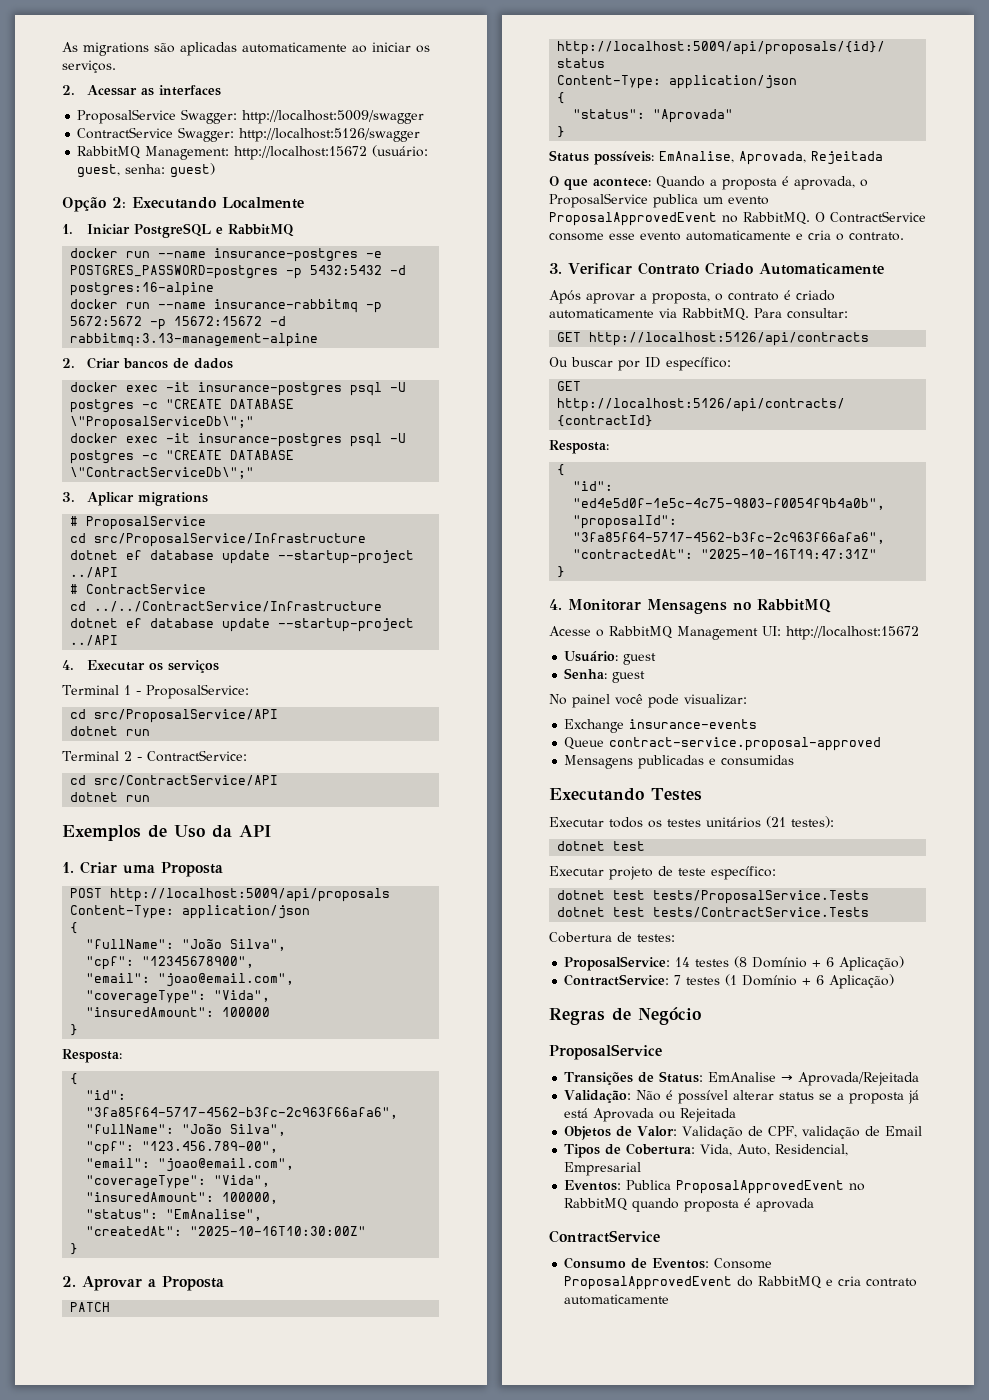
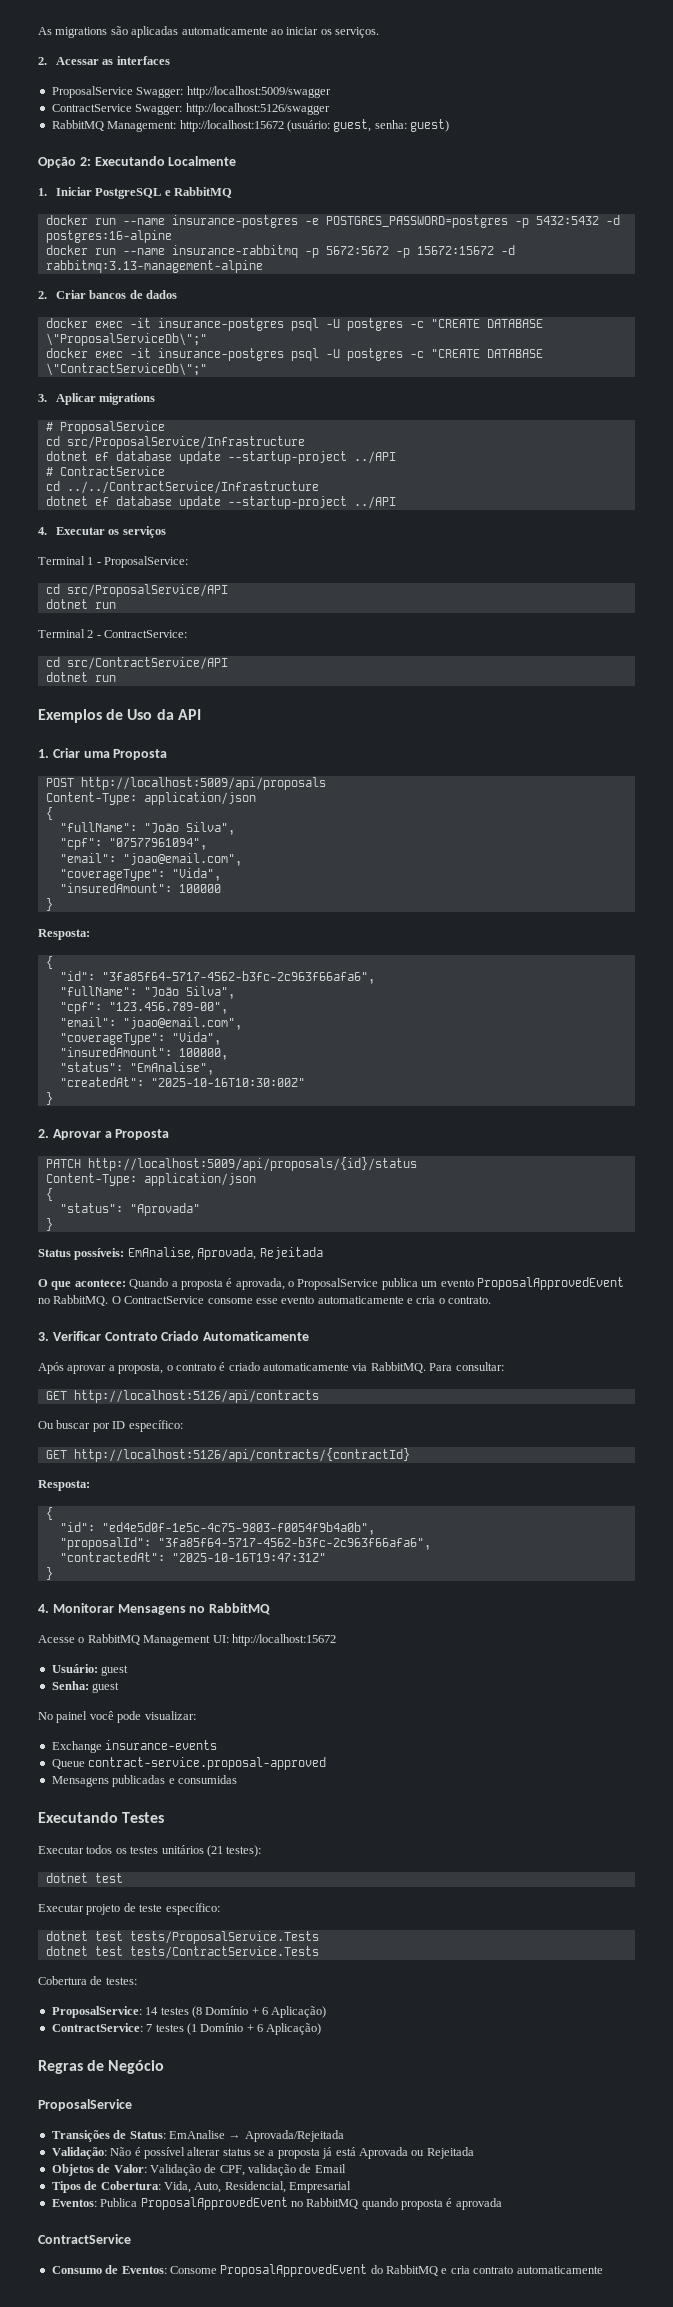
- "cpf": "12345678900",
+ "cpf": "07577961094",

